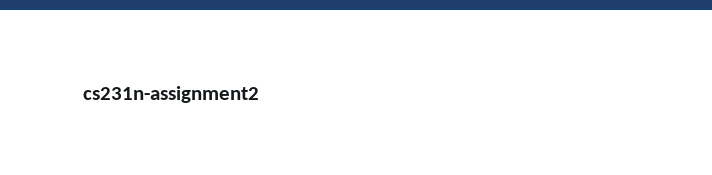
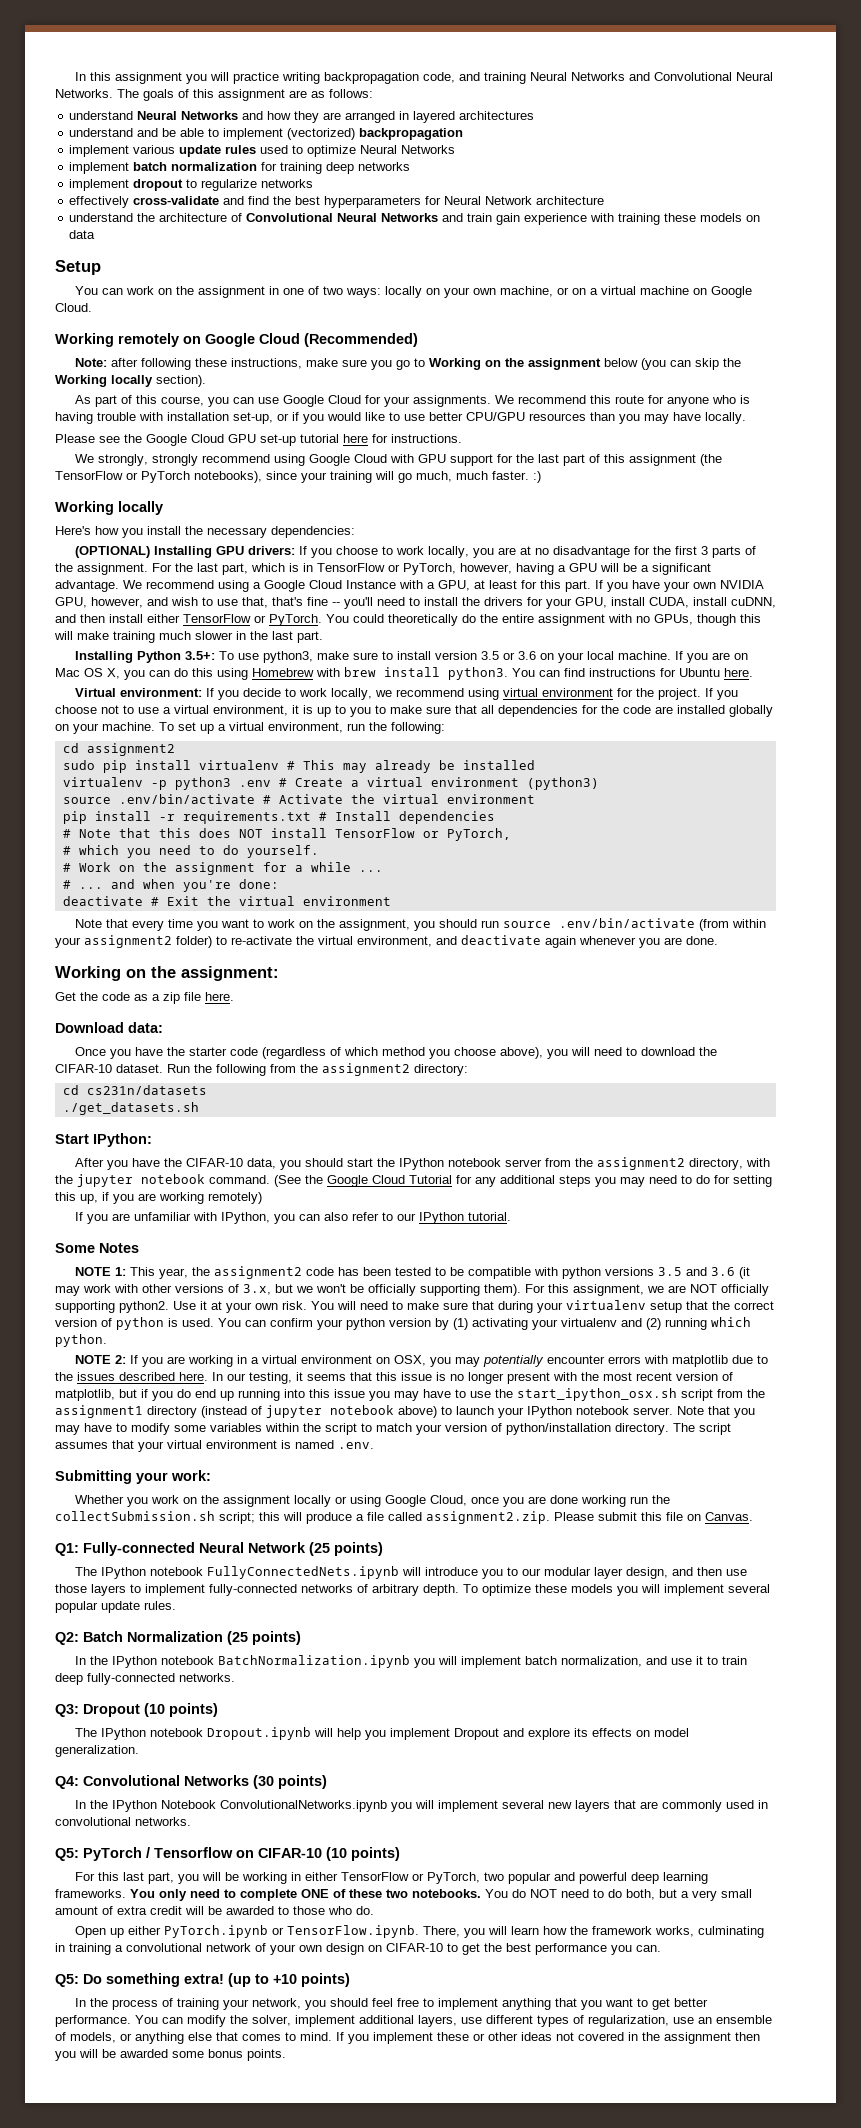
- cs231n-assignment2
+ In this assignment you will practice writing backpropagation code, and training Neural Networks and Convolutional Neural Networks. The goals of this assignment are as follows:
+ understand Neural Networks and how they are arranged in layered architectures
+ understand and be able to implement (vectorized) backpropagation
+ implement various update rules used to optimize Neural Networks
+ implement batch normalization for training deep networks
+ implement dropout to regularize networks
+ effectively cross-validate and find the best hyperparameters for Neural Network architecture
+ understand the architecture of Convolutional Neural Networks and train gain experience with training these models on data
+ Setup
+ You can work on the assignment in one of two ways: locally on your own machine, or on a virtual machine on Google Cloud.
+ Working remotely on Google Cloud (Recommended)
+ Note: after following these instructions, make sure you go to Working on the assignment below (you can skip the Working locally section).
+ As part of this course, you can use Google Cloud for your assignments. We recommend this route for anyone who is having trouble with installation set-up, or if you would like to use better CPU/GPU resources than you may have locally.
+ Please see the Google Cloud GPU set-up tutorial here for instructions.
+ We strongly, strongly recommend using Google Cloud with GPU support for the last part of this assignment (the TensorFlow or PyTorch notebooks), since your training will go much, much faster. :)
+ Working locally
+ Here's how you install the necessary dependencies:
+ (OPTIONAL) Installing GPU drivers: If you choose to work locally, you are at no disadvantage for the first 3 parts of the assignment. For the last part, which is in TensorFlow or PyTorch, however, having a GPU will be a significant advantage. We recommend using a Google Cloud Instance with a GPU, at least for this part. If you have your own NVIDIA GPU, however, and wish to use that, that's fine -- you'll need to install the drivers for your GPU, install CUDA, install cuDNN, and then install either TensorFlow or PyTorch. You could theoretically do the entire assignment with no GPUs, though this will make training much slower in the last part.
+ Installing Python 3.5+: To use python3, make sure to install version 3.5 or 3.6 on your local machine. If you are on Mac OS X, you can do this using Homebrew with brew install python3. You can find instructions for Ubuntu here.
+ Virtual environment: If you decide to work locally, we recommend using virtual environment for the project. If you choose not to use a virtual environment, it is up to you to make sure that all dependencies for the code are installed globally on your machine. To set up a virtual environment, run the following:
+ cd assignment2
+ sudo pip install virtualenv # This may already be installed
+ virtualenv -p python3 .env # Create a virtual environment (python3)
+ source .env/bin/activate # Activate the virtual environment
+ pip install -r requirements.txt # Install dependencies
+ # Note that this does NOT install TensorFlow or PyTorch,
+ # which you need to do yourself.
+ # Work on the assignment for a while ...
+ # ... and when you're done:
+ deactivate # Exit the virtual environment
+ Note that every time you want to work on the assignment, you should run source .env/bin/activate (from within your assignment2 folder) to re-activate the virtual environment, and deactivate again whenever you are done.
+ Working on the assignment:
+ Get the code as a zip file here.
+ Download data:
+ Once you have the starter code (regardless of which method you choose above), you will need to download the CIFAR-10 dataset. Run the following from the assignment2 directory:
+ cd cs231n/datasets
+ ./get_datasets.sh
+ Start IPython:
+ After you have the CIFAR-10 data, you should start the IPython notebook server from the assignment2 directory, with the jupyter notebook command. (See the Google Cloud Tutorial for any additional steps you may need to do for setting this up, if you are working remotely)
+ If you are unfamiliar with IPython, you can also refer to our IPython tutorial.
+ Some Notes
+ NOTE 1: This year, the assignment2 code has been tested to be compatible with python versions 3.5 and 3.6 (it may work with other versions of 3.x, but we won't be officially supporting them). For this assignment, we are NOT officially supporting python2. Use it at your own risk. You will need to make sure that during your virtualenv setup that the correct version of python is used. You can confirm your python version by (1) activating your virtualenv and (2) running which python.
+ NOTE 2: If you are working in a virtual environment on OSX, you may potentially encounter errors with matplotlib due to the issues described here. In our testing, it seems that this issue is no longer present with the most recent version of matplotlib, but if you do end up running into this issue you may have to use the start_ipython_osx.sh script from the assignment1 directory (instead of jupyter notebook above) to launch your IPython notebook server. Note that you may have to modify some variables within the script to match your version of python/installation directory. The script assumes that your virtual environment is named .env.
+ Submitting your work:
+ Whether you work on the assignment locally or using Google Cloud, once you are done working run the collectSubmission.sh script; this will produce a file called assignment2.zip. Please submit this file on Canvas.
+ Q1: Fully-connected Neural Network (25 points)
+ The IPython notebook FullyConnectedNets.ipynb will introduce you to our modular layer design, and then use those layers to implement fully-connected networks of arbitrary depth. To optimize these models you will implement several popular update rules.
+ Q2: Batch Normalization (25 points)
+ In the IPython notebook BatchNormalization.ipynb you will implement batch normalization, and use it to train deep fully-connected networks.
+ Q3: Dropout (10 points)
+ The IPython notebook Dropout.ipynb will help you implement Dropout and explore its effects on model generalization.
+ Q4: Convolutional Networks (30 points)
+ In the IPython Notebook ConvolutionalNetworks.ipynb you will implement several new layers that are commonly used in convolutional networks.
+ Q5: PyTorch / Tensorflow on CIFAR-10 (10 points)
+ For this last part, you will be working in either TensorFlow or PyTorch, two popular and powerful deep learning frameworks. You only need to complete ONE of these two notebooks. You do NOT need to do both, but a very small amount of extra credit will be awarded to those who do.
+ Open up either PyTorch.ipynb or TensorFlow.ipynb. There, you will learn how the framework works, culminating in training a convolutional network of your own design on CIFAR-10 to get the best performance you can.
+ Q5: Do something extra! (up to +10 points)
+ In the process of training your network, you should feel free to implement anything that you want to get better performance. You can modify the solver, implement additional layers, use different types of regularization, use an ensemble of models, or anything else that comes to mind. If you implement these or other ideas not covered in the assignment then you will be awarded some bonus points.

